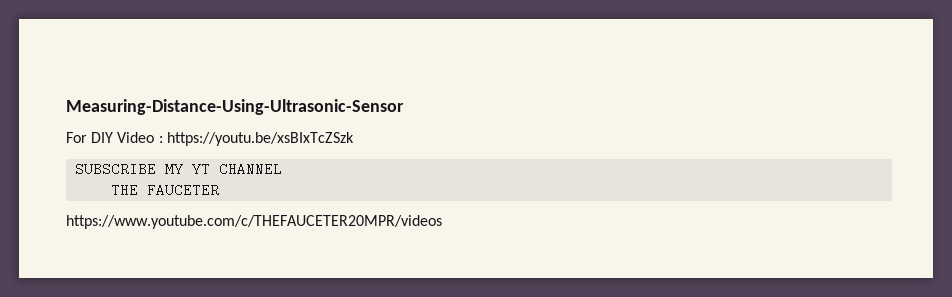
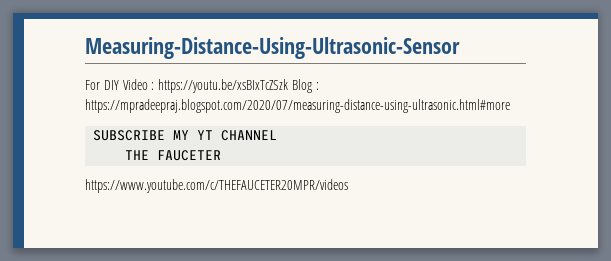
- For DIY Video : https://youtu.be/xsBIxTcZSzk
+ For DIY Video : https://youtu.be/xsBIxTcZSzk Blog : https://mpradeepraj.blogspot.com/2020/07/measuring-distance-using-ultrasonic.html#more

